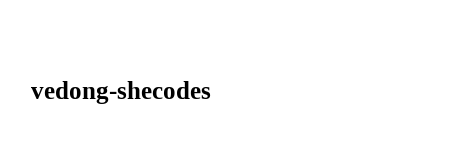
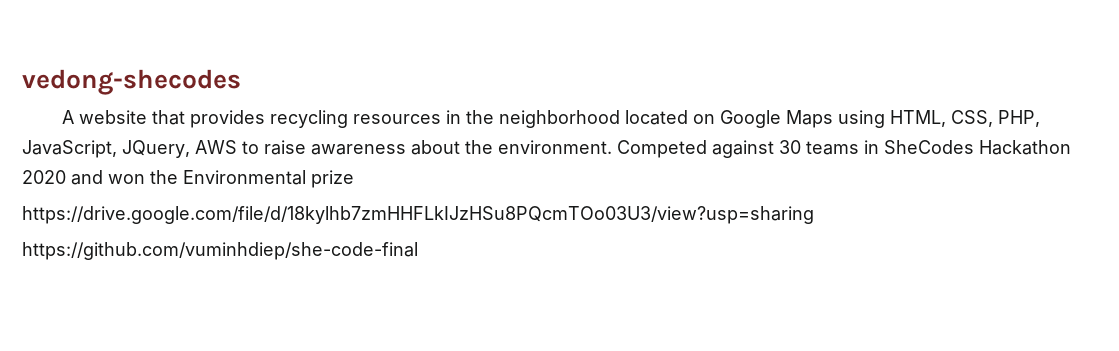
+ A website that provides recycling resources in the neighborhood located on Google Maps using HTML, CSS, PHP, JavaScript, JQuery, AWS to raise awareness about the environment. Competed against 30 teams in SheCodes Hackathon 2020 and won the Environmental prize
+ https://drive.google.com/file/d/18kylhb7zmHHFLkIJzHSu8PQcmTOo03U3/view?usp=sharing
+ https://github.com/vuminhdiep/she-code-final

